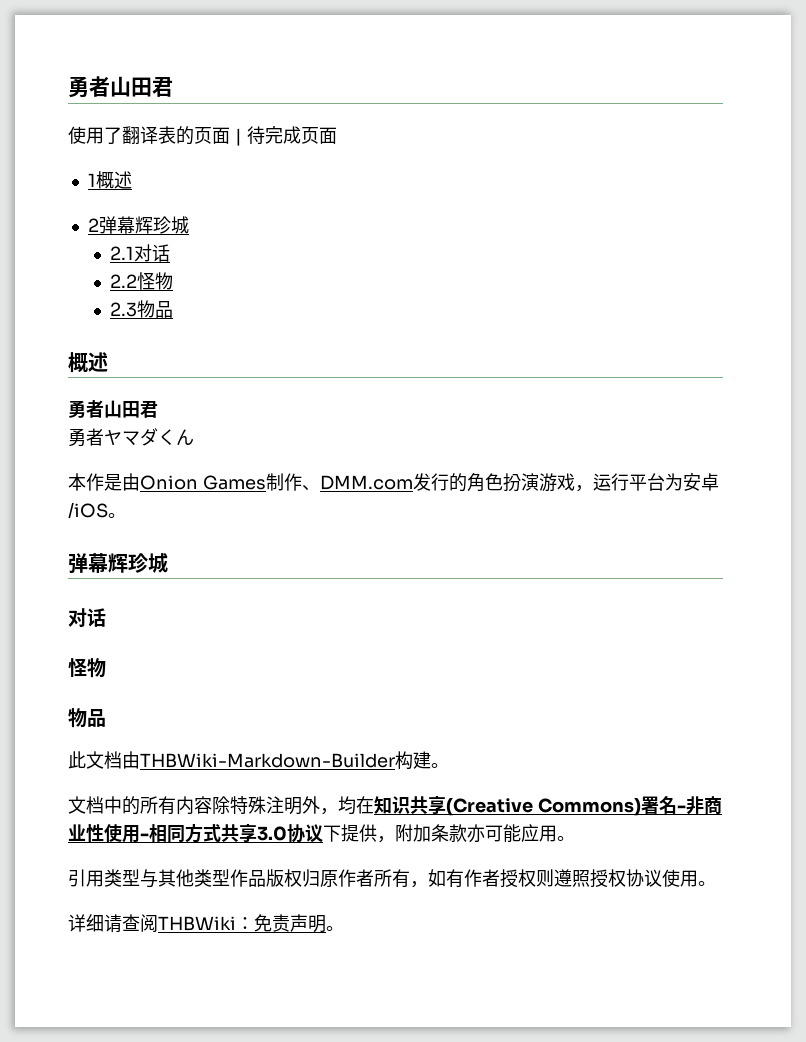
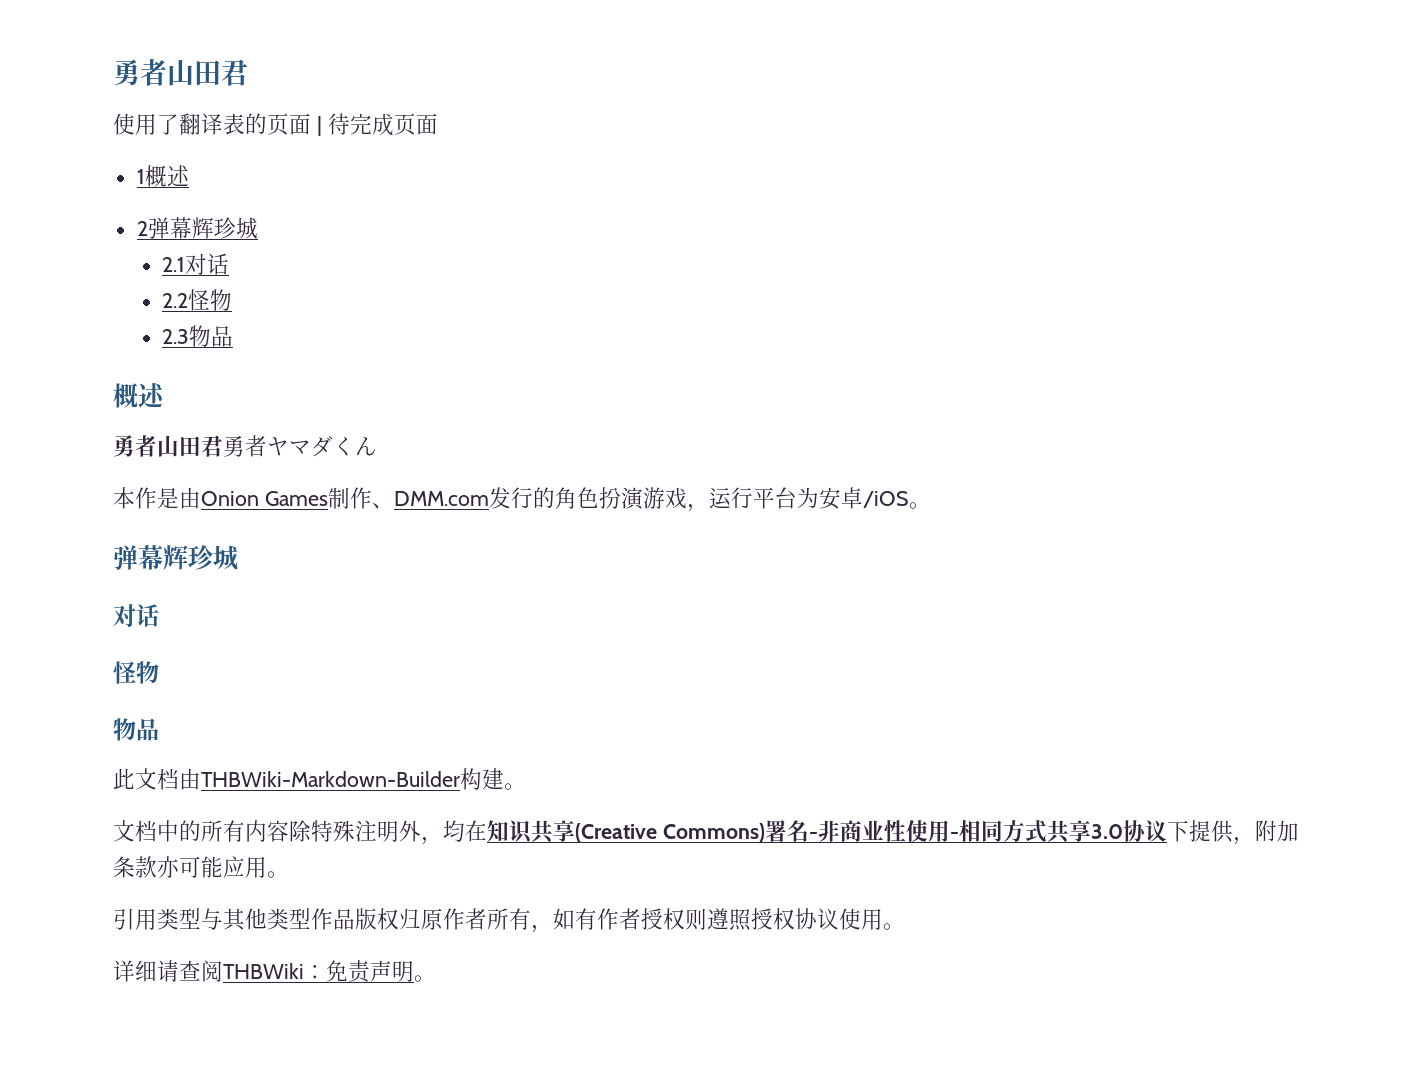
  2.3物品
  概述
- 勇者山田君
- 勇者ヤマダくん
+ 勇者山田君勇者ヤマダくん

